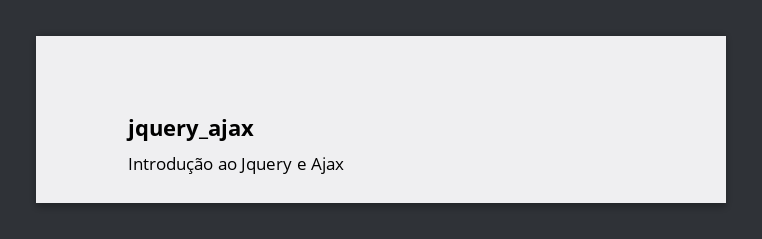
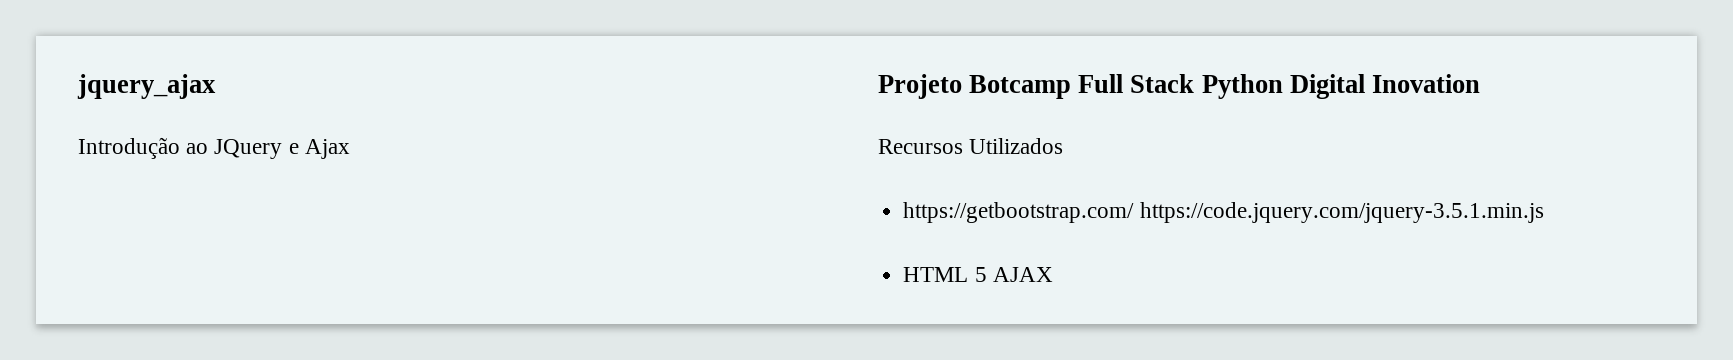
- Introdução ao Jquery e Ajax
+ Introdução ao JQuery e Ajax
+ Projeto Botcamp Full Stack Python Digital Inovation
+ Recursos Utilizados
+ https://getbootstrap.com/ https://code.jquery.com/jquery-3.5.1.min.js
+ HTML 5 AJAX

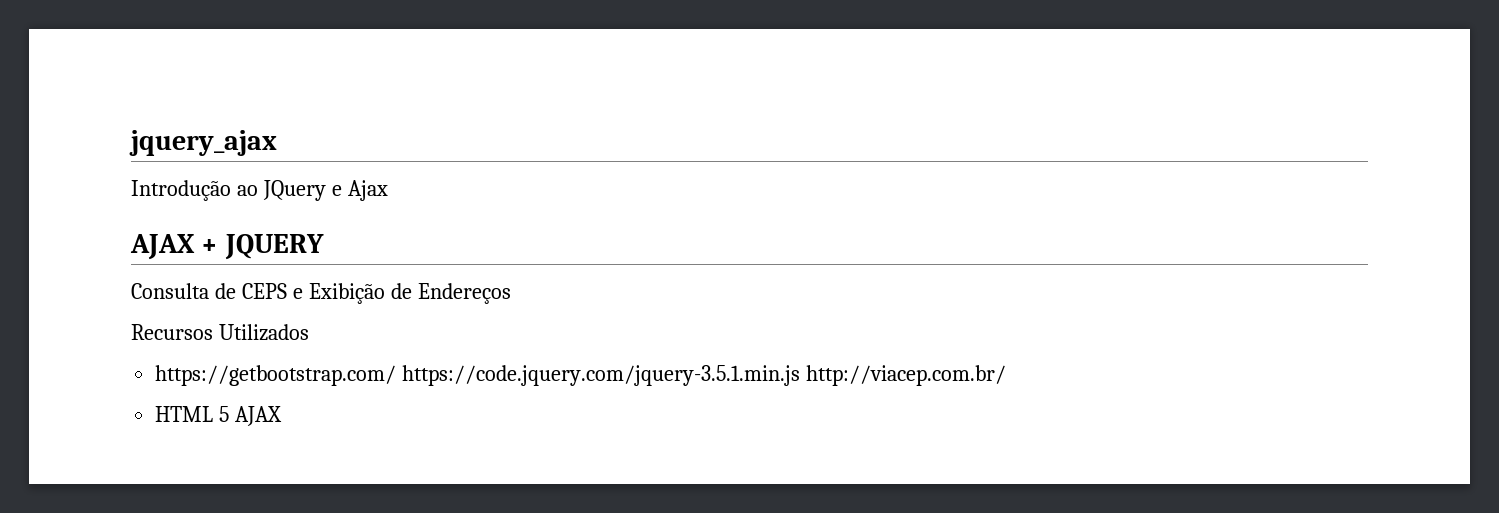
- Projeto Botcamp Full Stack Python Digital Inovation
+ AJAX + JQUERY
+ Consulta de CEPS e Exibição de Endereços
- https://getbootstrap.com/ https://code.jquery.com/jquery-3.5.1.min.js
+ https://getbootstrap.com/ https://code.jquery.com/jquery-3.5.1.min.js http://viacep.com.br/

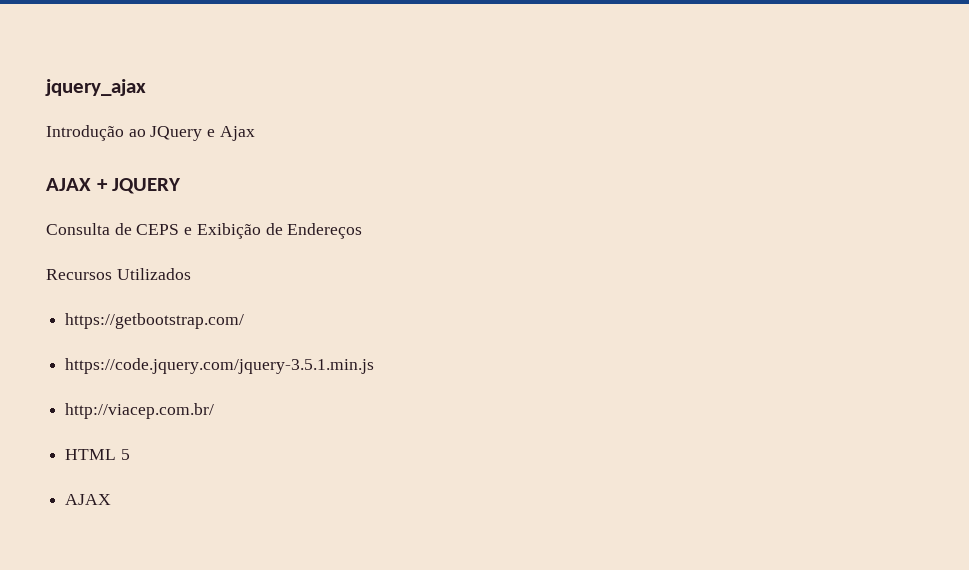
- https://getbootstrap.com/ https://code.jquery.com/jquery-3.5.1.min.js http://viacep.com.br/
+ https://getbootstrap.com/
+ https://code.jquery.com/jquery-3.5.1.min.js
+ http://viacep.com.br/
- HTML 5 AJAX
+ HTML 5
+ AJAX

